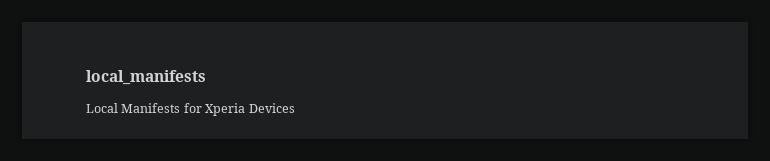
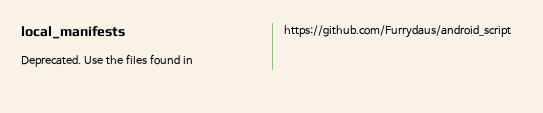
- Local Manifests for Xperia Devices
+ Deprecated. Use the files found in https://github.com/Furrydaus/android_script

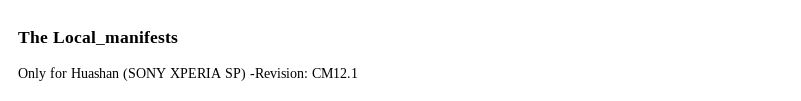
- local_manifests
- Deprecated. Use the files found in https://github.com/Furrydaus/android_script
+ The Local_manifests
+ Only for Huashan (SONY XPERIA SP) -Revision: CM12.1

